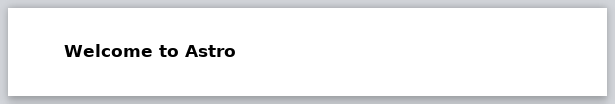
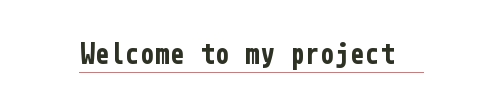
- Welcome to Astro
+ Welcome to my project

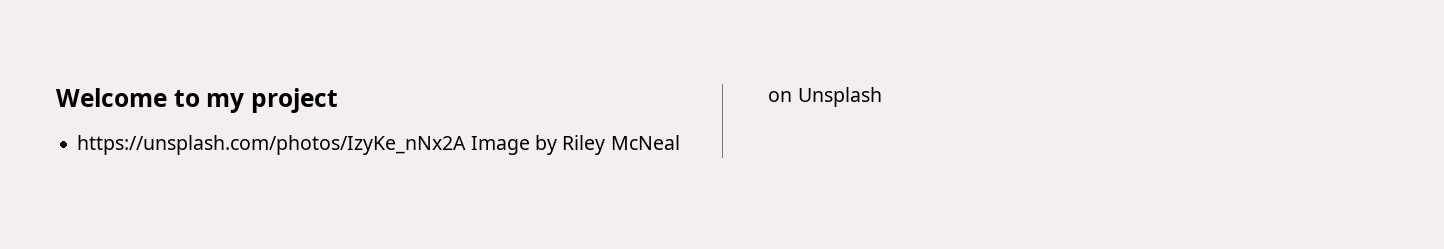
+ https://unsplash.com/photos/IzyKe_nNx2A Image by Riley McNeal on Unsplash

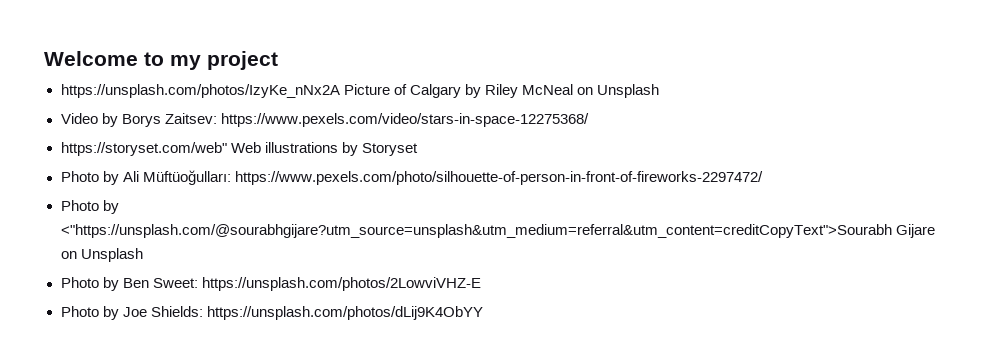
- https://unsplash.com/photos/IzyKe_nNx2A Image by Riley McNeal on Unsplash
+ https://unsplash.com/photos/IzyKe_nNx2A Picture of Calgary by Riley McNeal on Unsplash
+ Video by Borys Zaitsev: https://www.pexels.com/video/stars-in-space-12275368/
+ https://storyset.com/web" Web illustrations by Storyset
+ Photo by Ali Müftüoğulları: https://www.pexels.com/photo/silhouette-of-person-in-front-of-fireworks-2297472/
+ Photo by <"https://unsplash.com/@sourabhgijare?utm_source=unsplash&utm_medium=referral&utm_content=creditCopyText">Sourabh Gijare on Unsplash
+ Photo by Ben Sweet: https://unsplash.com/photos/2LowviVHZ-E
+ Photo by Joe Shields: https://unsplash.com/photos/dLij9K4ObYY

